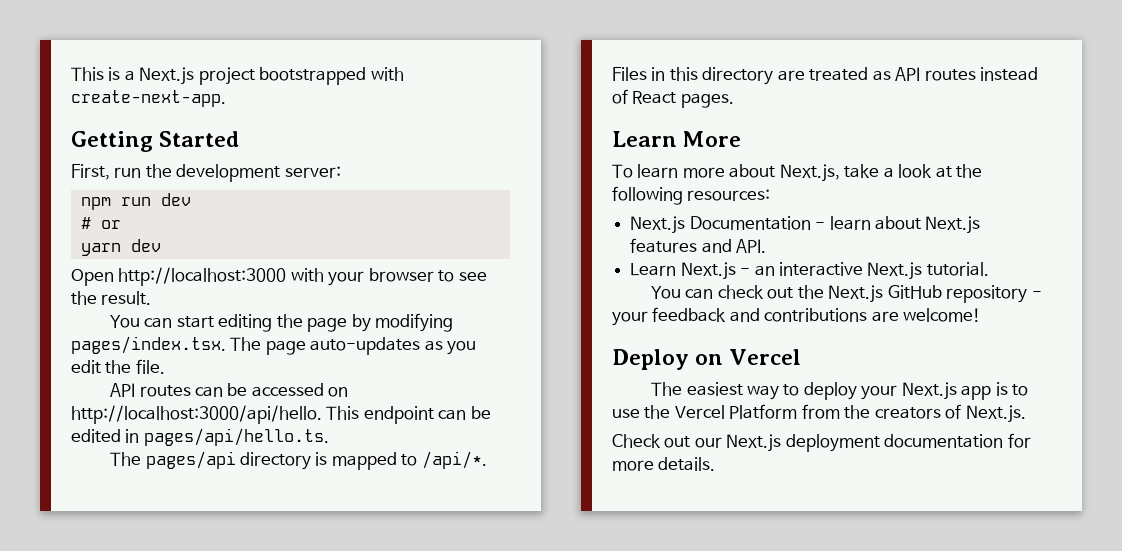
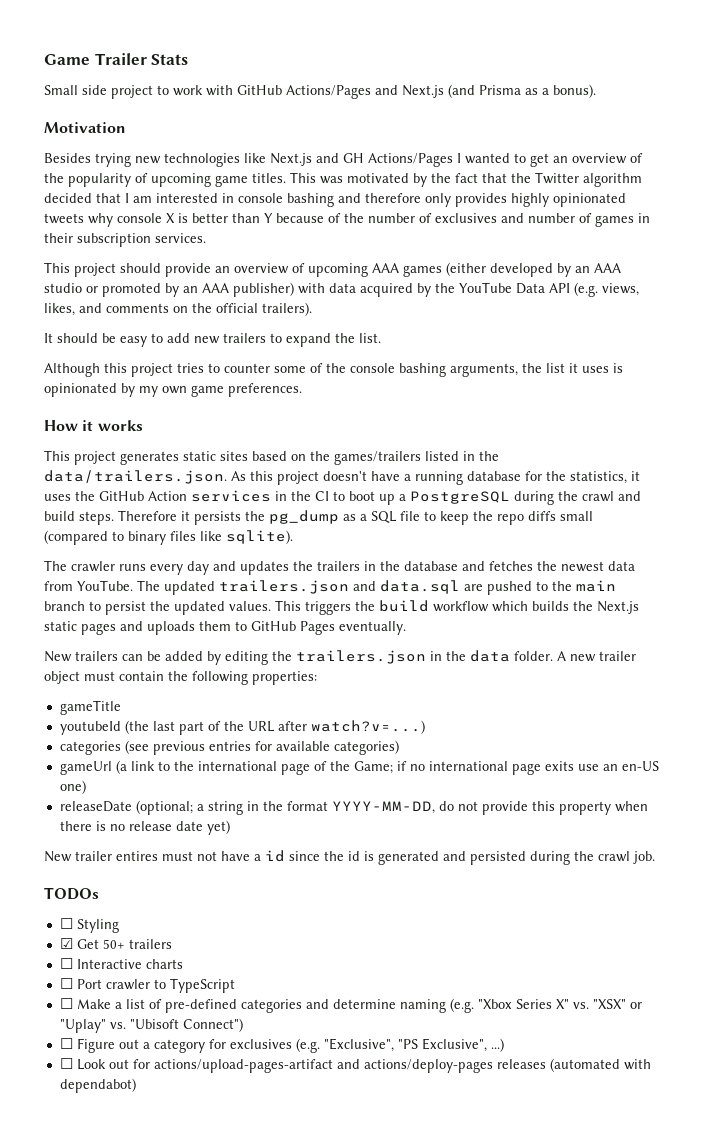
- This is a Next.js project bootstrapped with create-next-app.
- Getting Started
- First, run the development server:
- npm run dev
- # or
- yarn dev
- Open http://localhost:3000 with your browser to see the result.
- You can start editing the page by modifying pages/index.tsx. The page auto-updates as you edit the file.
- API routes can be accessed on http://localhost:3000/api/hello. This endpoint can be edited in pages/api/hello.ts.
- The pages/api directory is mapped to /api/*. Files in this directory are treated as API routes instead of React pages.
- Learn More
- To learn more about Next.js, take a look at the following resources:
- Next.js Documentation - learn about Next.js features and API.
- Learn Next.js - an interactive Next.js tutorial.
- You can check out the Next.js GitHub repository - your feedback and contributions are welcome!
- Deploy on Vercel
- The easiest way to deploy your Next.js app is to use the Vercel Platform from the creators of Next.js.
- Check out our Next.js deployment documentation for more details.
+ Game Trailer Stats
+ Small side project to work with GitHub Actions/Pages and Next.js (and Prisma as a bonus).
+ Motivation
+ Besides trying new technologies like Next.js and GH Actions/Pages I wanted to get an overview of the popularity of upcoming game titles. This was motivated by the fact that the Twitter algorithm decided that I am interested in console bashing and therefore only provides highly opinionated tweets why console X is better than Y because of the number of exclusives and number of games in their subscription services.
+ This project should provide an overview of upcoming AAA games (either developed by an AAA studio or promoted by an AAA publisher) with data acquired by the YouTube Data API (e.g. views, likes, and comments on the official trailers).
+ It should be easy to add new trailers to expand the list.
+ Although this project tries to counter some of the console bashing arguments, the list it uses is opinionated by my own game preferences.
+ How it works
+ This project generates static sites based on the games/trailers listed in the data/trailers.json. As this project doesn't have a running database for the statistics, it uses the GitHub Action services in the CI to boot up a PostgreSQL during the crawl and build steps. Therefore it persists the pg_dump as a SQL file to keep the repo diffs small (compared to binary files like sqlite).
+ The crawler runs every day and updates the trailers in the database and fetches the newest data from YouTube. The updated trailers.json and data.sql are pushed to the main branch to persist the updated values. This triggers the build workflow which builds the Next.js static pages and uploads them to GitHub Pages eventually.
+ New trailers can be added by editing the trailers.json in the data folder. A new trailer object must contain the following properties:
+ gameTitle
+ youtubeId (the last part of the URL after watch?v=...)
+ categories (see previous entries for available categories)
+ gameUrl (a link to the international page of the Game; if no international page exits use an en-US one)
+ releaseDate (optional; a string in the format YYYY-MM-DD, do not provide this property when there is no release date yet)
+ New trailer entires must not have a id since the id is generated and persisted during the crawl job.
+ TODOs
+ ☐ Styling
+ ☑ Get 50+ trailers
+ ☐ Interactive charts
+ ☐ Port crawler to TypeScript
+ ☐ Make a list of pre-defined categories and determine naming (e.g. "Xbox Series X" vs. "XSX" or "Uplay" vs. "Ubisoft Connect")
+ ☐ Figure out a category for exclusives (e.g. "Exclusive", "PS Exclusive", ...)
+ ☐ Look out for actions/upload-pages-artifact and actions/deploy-pages releases (automated with dependabot)

